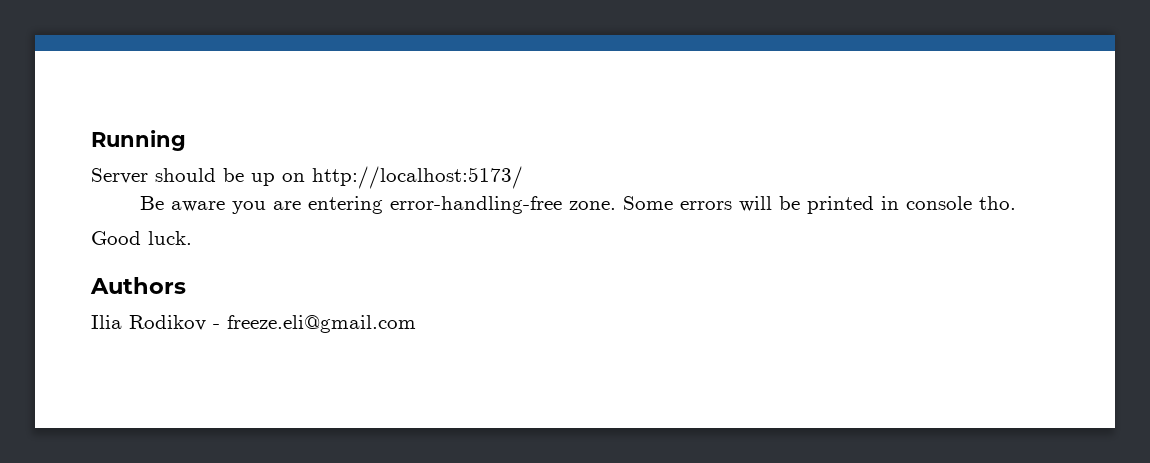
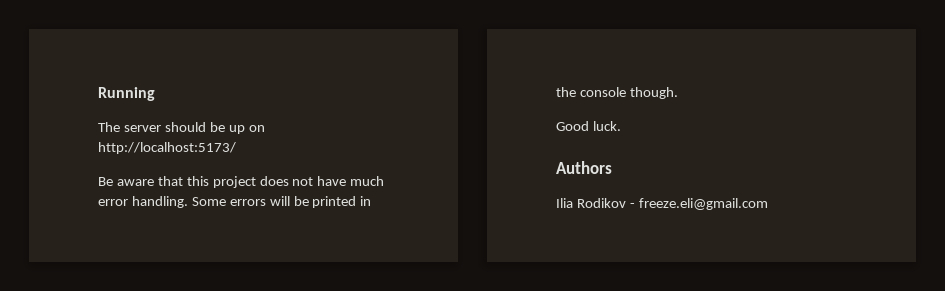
- Server should be up on http://localhost:5173/
+ The server should be up on http://localhost:5173/
- Be aware you are entering error-handling-free zone.
+ Be aware that this project does not have much error handling.
- Some errors will be printed in console tho.
+ Some errors will be printed in the console though.

